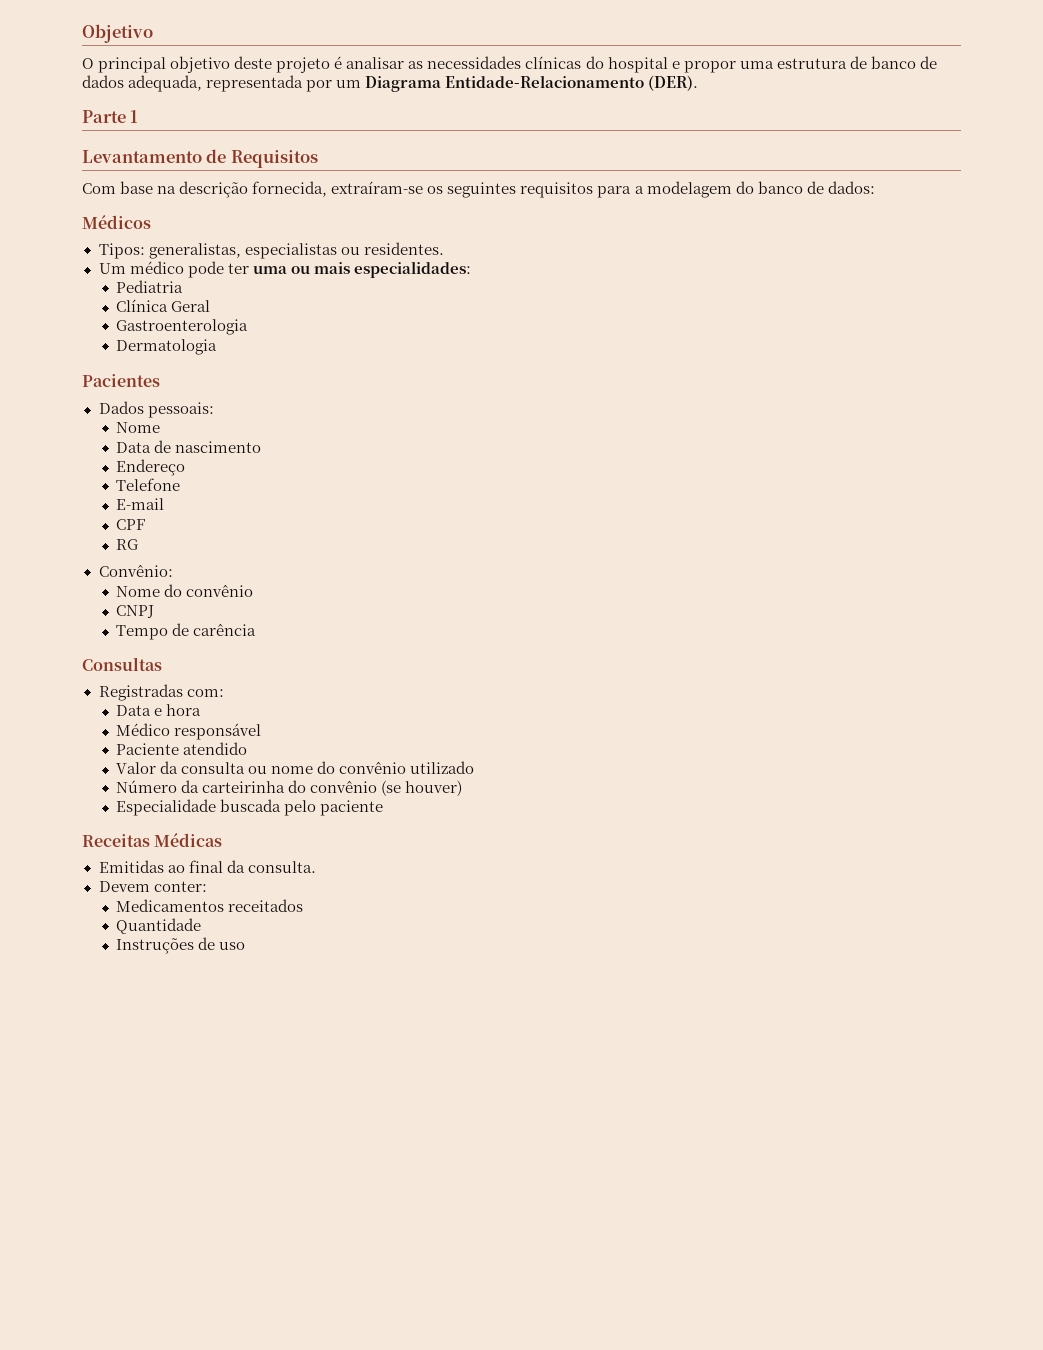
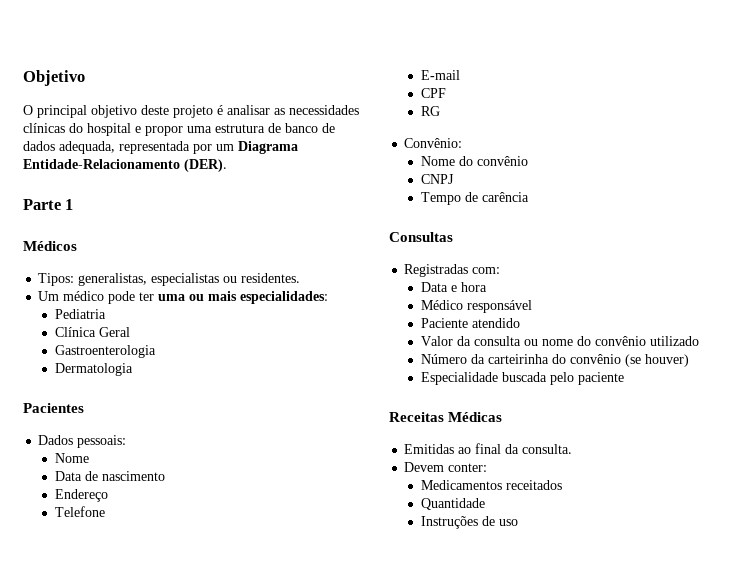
- Levantamento de Requisitos
- Com base na descrição fornecida, extraíram-se os seguintes requisitos para a modelagem do banco de dados:

